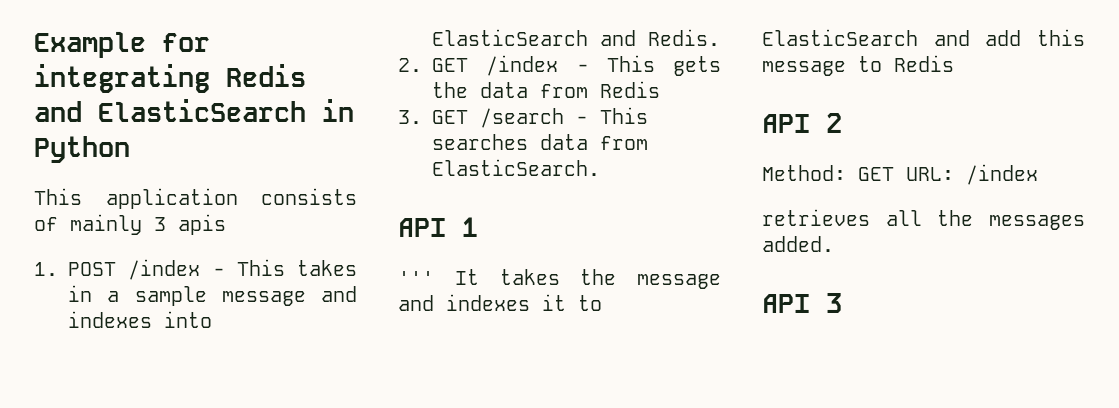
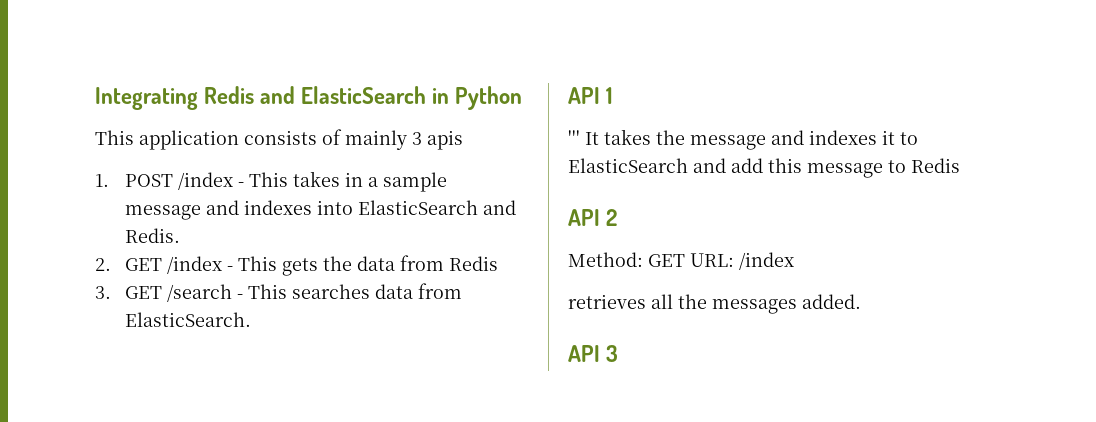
- Example for integrating Redis and ElasticSearch in Python
+ Integrating Redis and ElasticSearch in Python

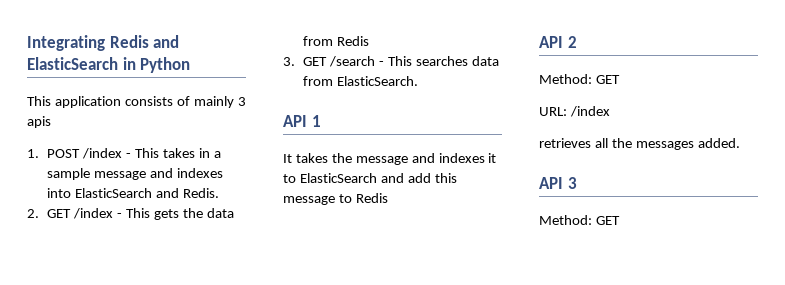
- ''' It takes the message and indexes it to ElasticSearch and add this message to Redis
+ It takes the message and indexes it to ElasticSearch and add this message to Redis
  API 2
- Method: GET URL: /index
+ Method: GET
+ URL: /index
  API 3
+ Method: GET

